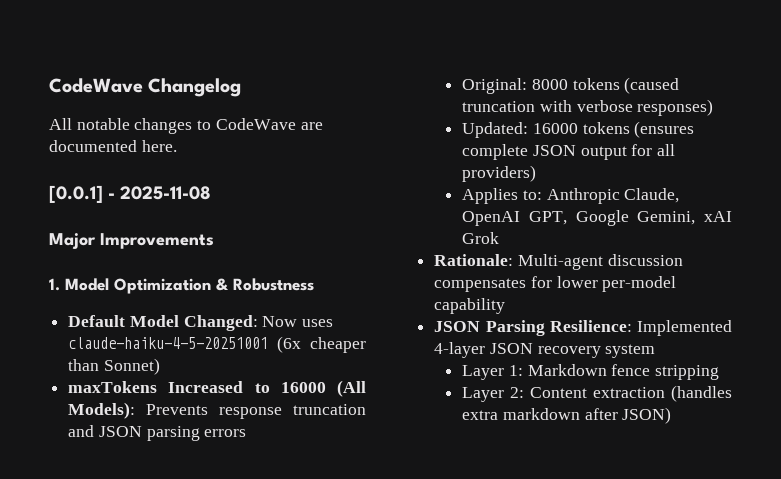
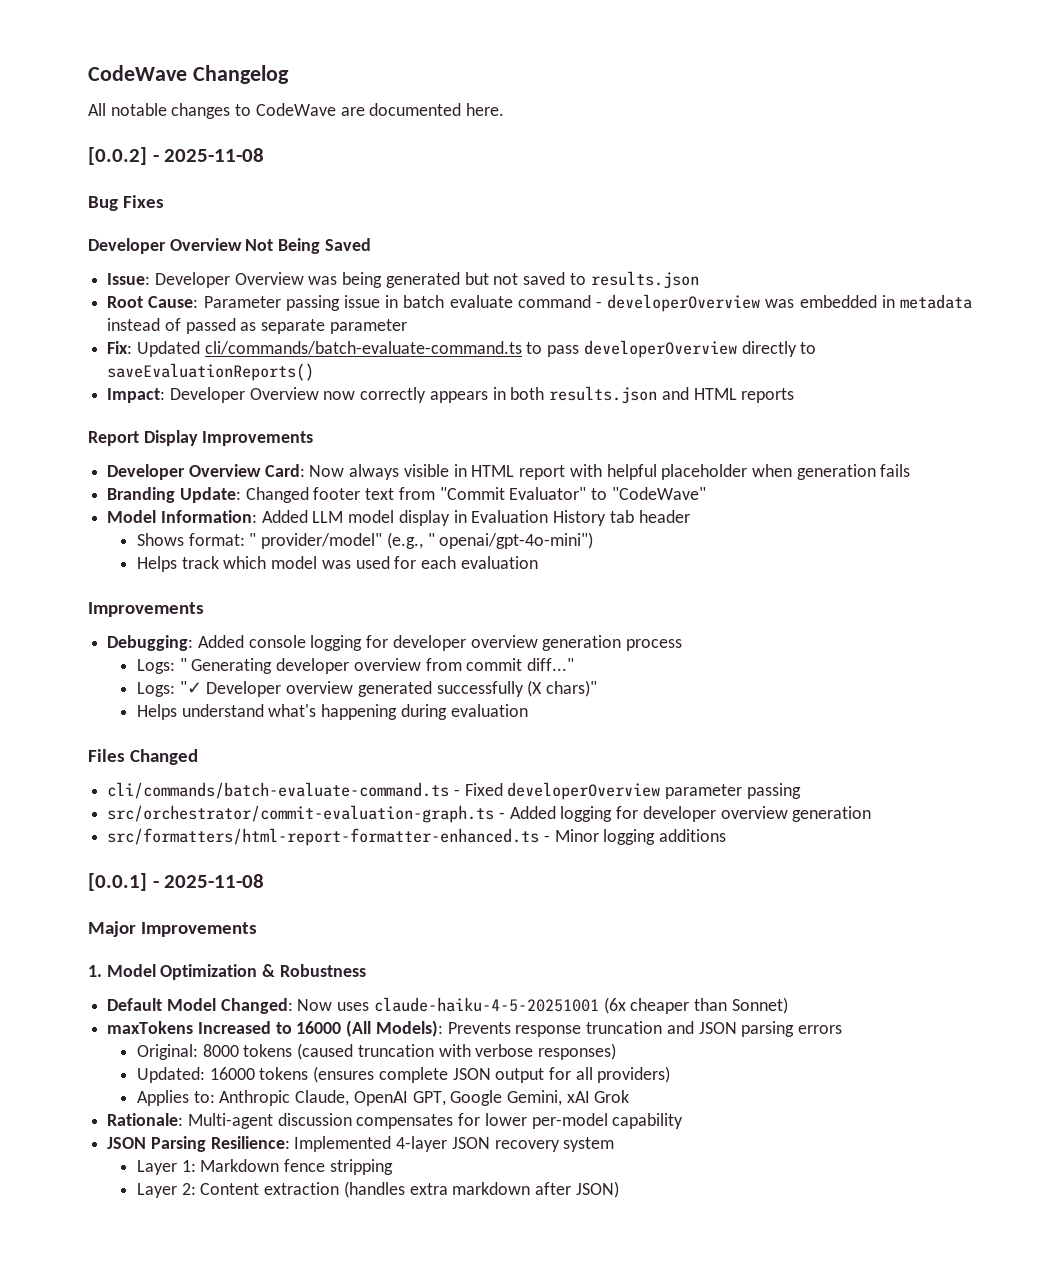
+ [0.0.2] - 2025-11-08
+ Bug Fixes
+ Developer Overview Not Being Saved
+ Issue: Developer Overview was being generated but not saved to results.json
+ Root Cause: Parameter passing issue in batch evaluate command - developerOverview was embedded in metadata instead of passed as separate parameter
+ Fix: Updated cli/commands/batch-evaluate-command.ts to pass developerOverview directly to saveEvaluationReports()
+ Impact: Developer Overview now correctly appears in both results.json and HTML reports
+ Report Display Improvements
+ Developer Overview Card: Now always visible in HTML report with helpful placeholder when generation fails
+ Branding Update: Changed footer text from "Commit Evaluator" to "CodeWave"
+ Model Information: Added LLM model display in Evaluation History tab header
+ Shows format: " provider/model" (e.g., " openai/gpt-4o-mini")
+ Helps track which model was used for each evaluation
+ Improvements
+ Debugging: Added console logging for developer overview generation process
+ Logs: " Generating developer overview from commit diff..."
+ Logs: "✓ Developer overview generated successfully (X chars)"
+ Helps understand what's happening during evaluation
+ Files Changed
+ cli/commands/batch-evaluate-command.ts - Fixed developerOverview parameter passing
+ src/orchestrator/commit-evaluation-graph.ts - Added logging for developer overview generation
+ src/formatters/html-report-formatter-enhanced.ts - Minor logging additions

